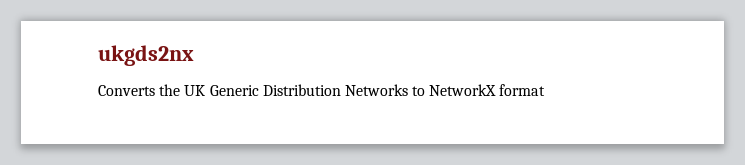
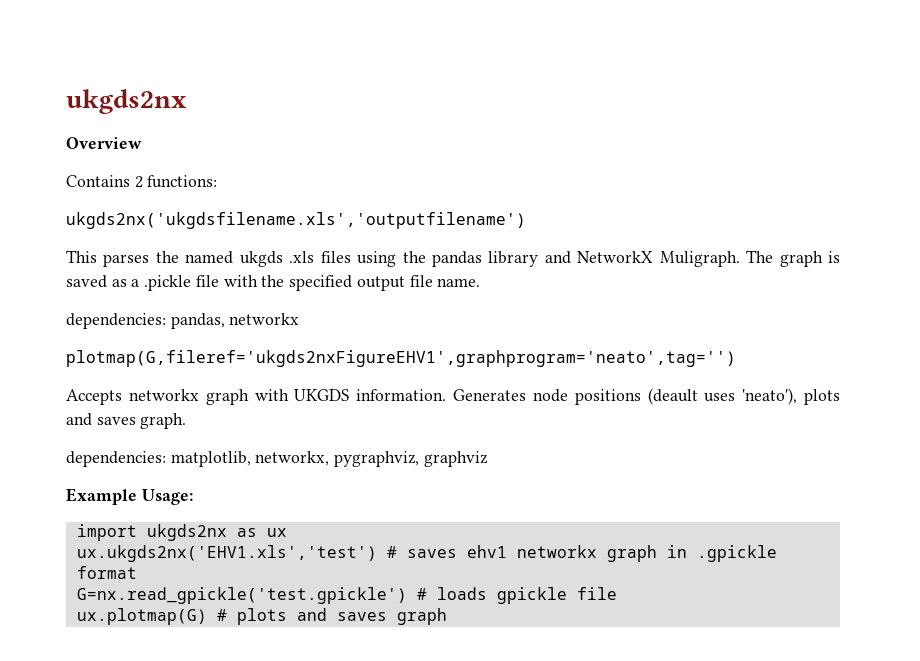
- Converts the UK Generic Distribution Networks to NetworkX format
+ Overview
+ Contains 2 functions:
+ ukgds2nx('ukgdsfilename.xls','outputfilename')
+ This parses the named ukgds .xls files using the pandas library and NetworkX Muligraph. The graph is saved as a .pickle file with the specified output file name.
+ dependencies: pandas, networkx
+ plotmap(G,fileref='ukgds2nxFigureEHV1',graphprogram='neato',tag='')
+ Accepts networkx graph with UKGDS information. Generates node positions (deault uses 'neato'), plots and saves graph.
+ dependencies: matplotlib, networkx, pygraphviz, graphviz
+ Example Usage:
+ import ukgds2nx as ux
+ ux.ukgds2nx('EHV1.xls','test') # saves ehv1 networkx graph in .gpickle format
+ G=nx.read_gpickle('test.gpickle') # loads gpickle file
+ ux.plotmap(G) # plots and saves graph

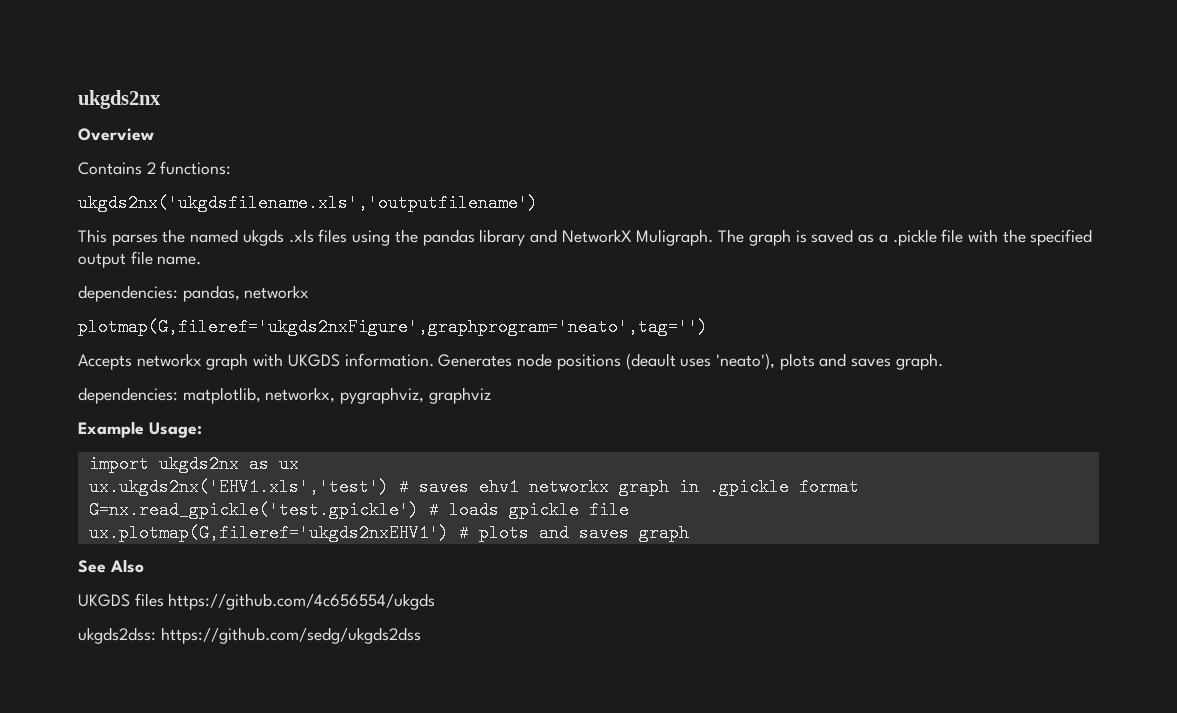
- plotmap(G,fileref='ukgds2nxFigureEHV1',graphprogram='neato',tag='')
+ plotmap(G,fileref='ukgds2nxFigure',graphprogram='neato',tag='')
- ux.plotmap(G) # plots and saves graph
+ ux.plotmap(G,fileref='ukgds2nxEHV1') # plots and saves graph
+ See Also
+ UKGDS files https://github.com/4c656554/ukgds
+ ukgds2dss: https://github.com/sedg/ukgds2dss

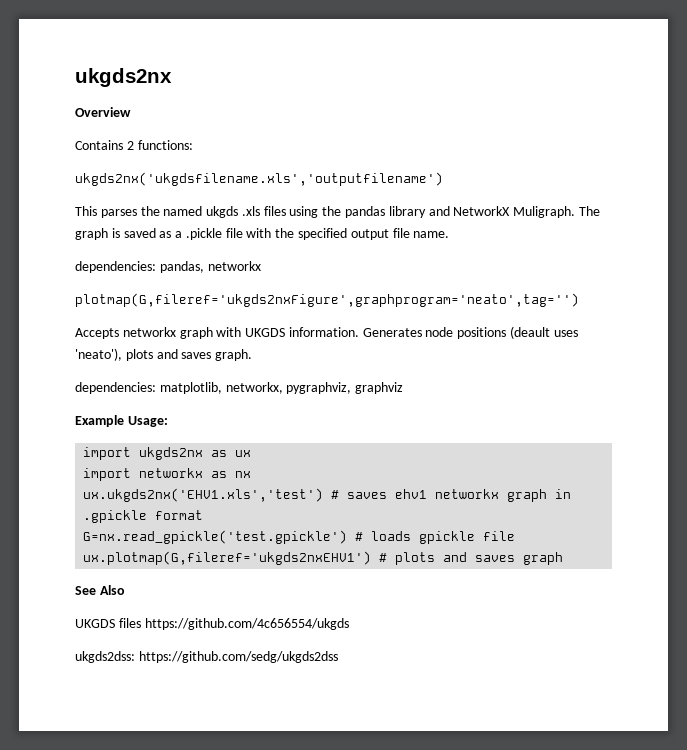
+ import networkx as nx

